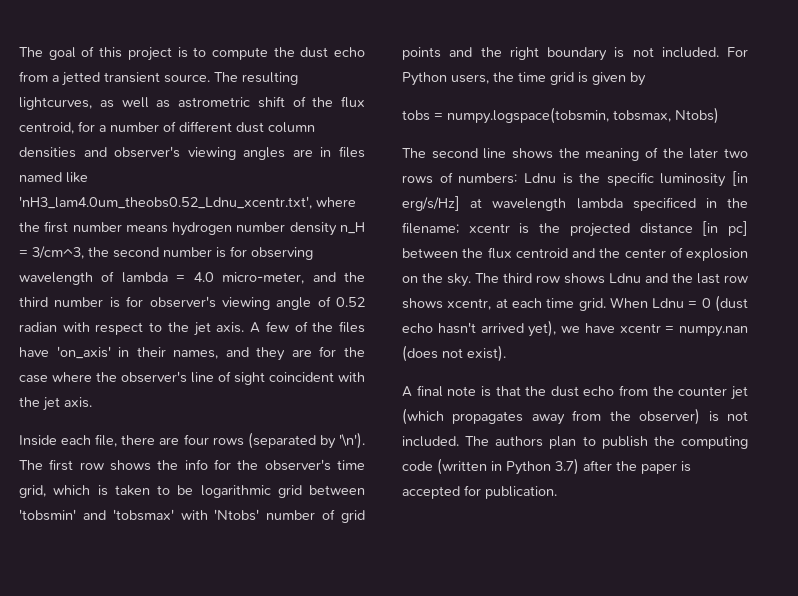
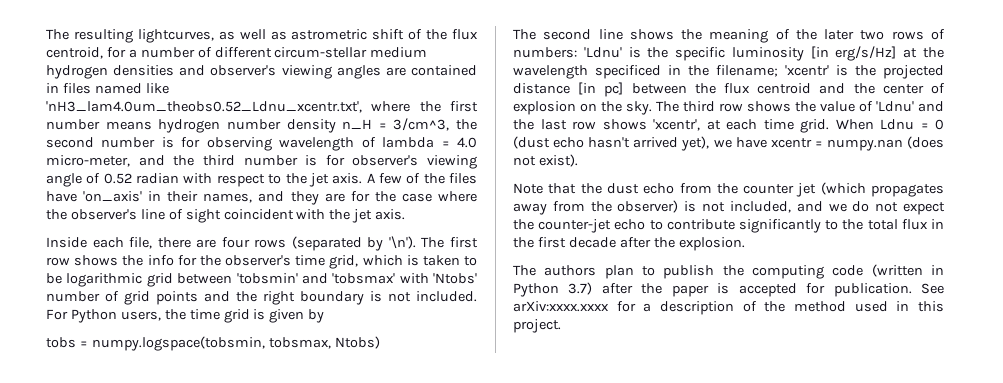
- The goal of this project is to compute the dust echo from a jetted transient source. The resulting lightcurves, as well as astrometric shift of the flux centroid, for a number of different dust column densities and observer's viewing angles are in files named like 'nH3_lam4.0um_theobs0.52_Ldnu_xcentr.txt', where the first number means hydrogen number density n_H = 3/cm^3, the second number is for observing wavelength of lambda = 4.0 micro-meter, and the third number is for observer's viewing angle of 0.52 radian with respect to the jet axis.
+ The resulting lightcurves, as well as astrometric shift of the flux centroid, for a number of different circum-stellar medium hydrogen densities and observer's viewing angles are contained in files named like 'nH3_lam4.0um_theobs0.52_Ldnu_xcentr.txt', where the first number means hydrogen number density n_H = 3/cm^3, the second number is for observing wavelength of lambda = 4.0 micro-meter, and the third number is for observer's viewing angle of 0.52 radian with respect to the jet axis.
- The second line shows the meaning of the later two rows of numbers: Ldnu is the specific luminosity [in erg/s/Hz] at wavelength lambda specificed in the filename; xcentr is the projected distance [in pc] between the flux centroid and the center of explosion on the sky.
+ The second line shows the meaning of the later two rows of numbers: 'Ldnu' is the specific luminosity [in erg/s/Hz] at the wavelength specificed in the filename; 'xcentr' is the projected distance [in pc] between the flux centroid and the center of explosion on the sky.
- The third row shows Ldnu and the last row shows xcentr, at each time grid.
+ The third row shows the value of 'Ldnu' and the last row shows 'xcentr', at each time grid.
- A final note is that the dust echo from the counter jet (which propagates away from the observer) is not included. The authors plan to publish the computing code (written in Python 3.7) after the paper is accepted for publication.
+ Note that the dust echo from the counter jet (which propagates away from the observer) is not included, and we do not expect the counter-jet echo to contribute significantly to the total flux in the first decade after the explosion.
+ The authors plan to publish the computing code (written in Python 3.7) after the paper is accepted for publication.
+ See arXiv:xxxx.xxxx for a description of the method used in this project.

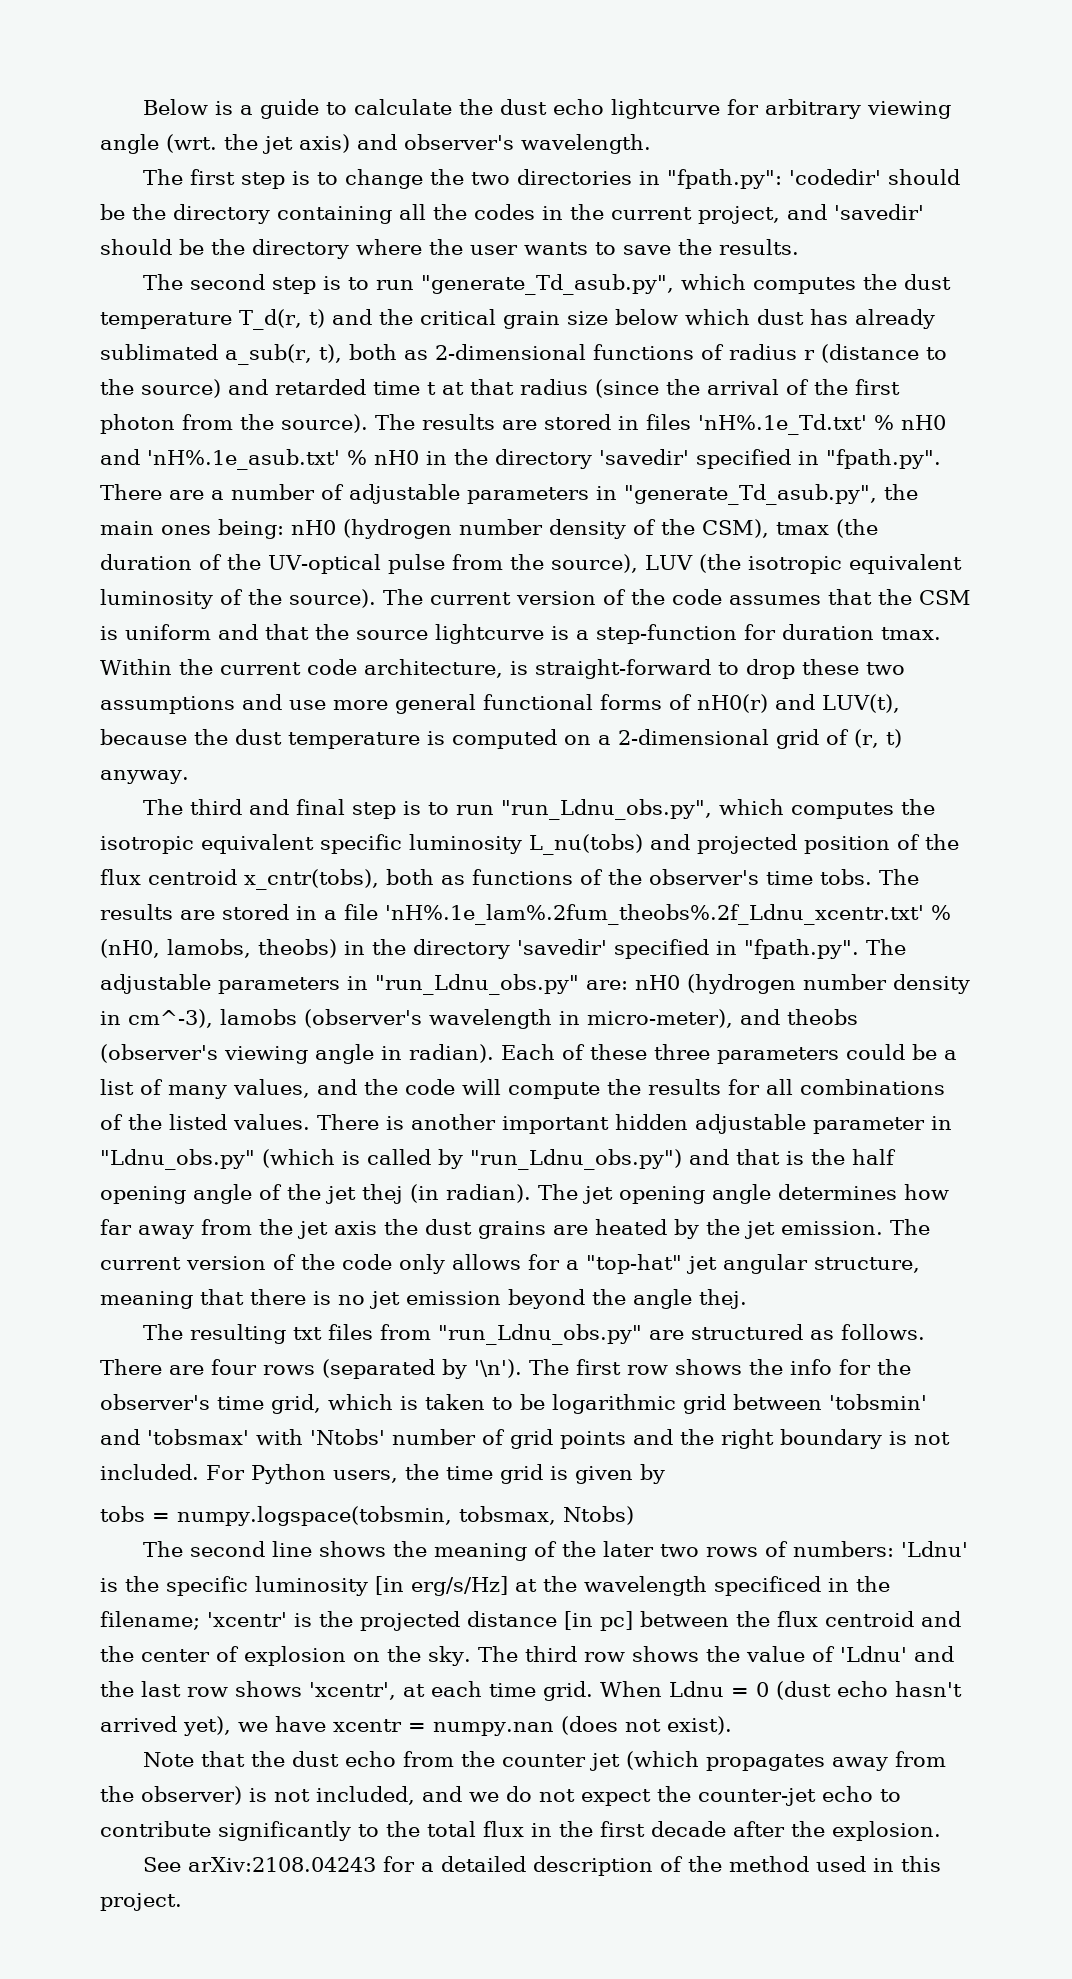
- The resulting lightcurves, as well as astrometric shift of the flux centroid, for a number of different circum-stellar medium hydrogen densities and observer's viewing angles are contained in files named like 'nH3_lam4.0um_theobs0.52_Ldnu_xcentr.txt', where the first number means hydrogen number density n_H = 3/cm^3, the second number is for observing wavelength of lambda = 4.0 micro-meter, and the third number is for observer's viewing angle of 0.52 radian with respect to the jet axis. A few of the files have 'on_axis' in their names, and they are for the case where the observer's line of sight coincident with the jet axis.
- Inside each file, there are four rows (separated by '\n').
+ Below is a guide to calculate the dust echo lightcurve for arbitrary viewing angle (wrt. the jet axis) and observer's wavelength.
+ The first step is to change the two directories in "fpath.py": 'codedir' should be the directory containing all the codes in the current project, and 'savedir' should be the directory where the user wants to save the results.
+ The second step is to run "generate_Td_asub.py", which computes the dust temperature T_d(r, t) and the critical grain size below which dust has already sublimated a_sub(r, t), both as 2-dimensional functions of radius r (distance to the source) and retarded time t at that radius (since the arrival of the first photon from the source). The results are stored in files 'nH%.1e_Td.txt' % nH0 and 'nH%.1e_asub.txt' % nH0 in the directory 'savedir' specified in "fpath.py". There are a number of adjustable parameters in "generate_Td_asub.py", the main ones being: nH0 (hydrogen number density of the CSM), tmax (the duration of the UV-optical pulse from the source), LUV (the isotropic equivalent luminosity of the source). The current version of the code assumes that the CSM is uniform and that the source lightcurve is a step-function for duration tmax. Within the current code architecture, is straight-forward to drop these two assumptions and use more general functional forms of nH0(r) and LUV(t), because the dust temperature is computed on a 2-dimensional grid of (r, t) anyway.
+ The third and final step is to run "run_Ldnu_obs.py", which computes the isotropic equivalent specific luminosity L_nu(tobs) and projected position of the flux centroid x_cntr(tobs), both as functions of the observer's time tobs. The results are stored in a file 'nH%.1e_lam%.2fum_theobs%.2f_Ldnu_xcentr.txt' % (nH0, lamobs, theobs) in the directory 'savedir' specified in "fpath.py". The adjustable parameters in "run_Ldnu_obs.py" are: nH0 (hydrogen number density in cm^-3), lamobs (observer's wavelength in micro-meter), and theobs (observer's viewing angle in radian). Each of these three parameters could be a list of many values, and the code will compute the results for all combinations of the listed values. There is another important hidden adjustable parameter in "Ldnu_obs.py" (which is called by "run_Ldnu_obs.py") and that is the half opening angle of the jet thej (in radian). The jet opening angle determines how far away from the jet axis the dust grains are heated by the jet emission. The current version of the code only allows for a "top-hat" jet angular structure, meaning that there is no jet emission beyond the angle thej.
+ The resulting txt files from "run_Ldnu_obs.py" are structured as follows. There are four rows (separated by '\n').
- The authors plan to publish the computing code (written in Python 3.7) after the paper is accepted for publication. See arXiv:xxxx.xxxx for a description of the method used in this project.
+ See arXiv:2108.04243 for a detailed description of the method used in this project.

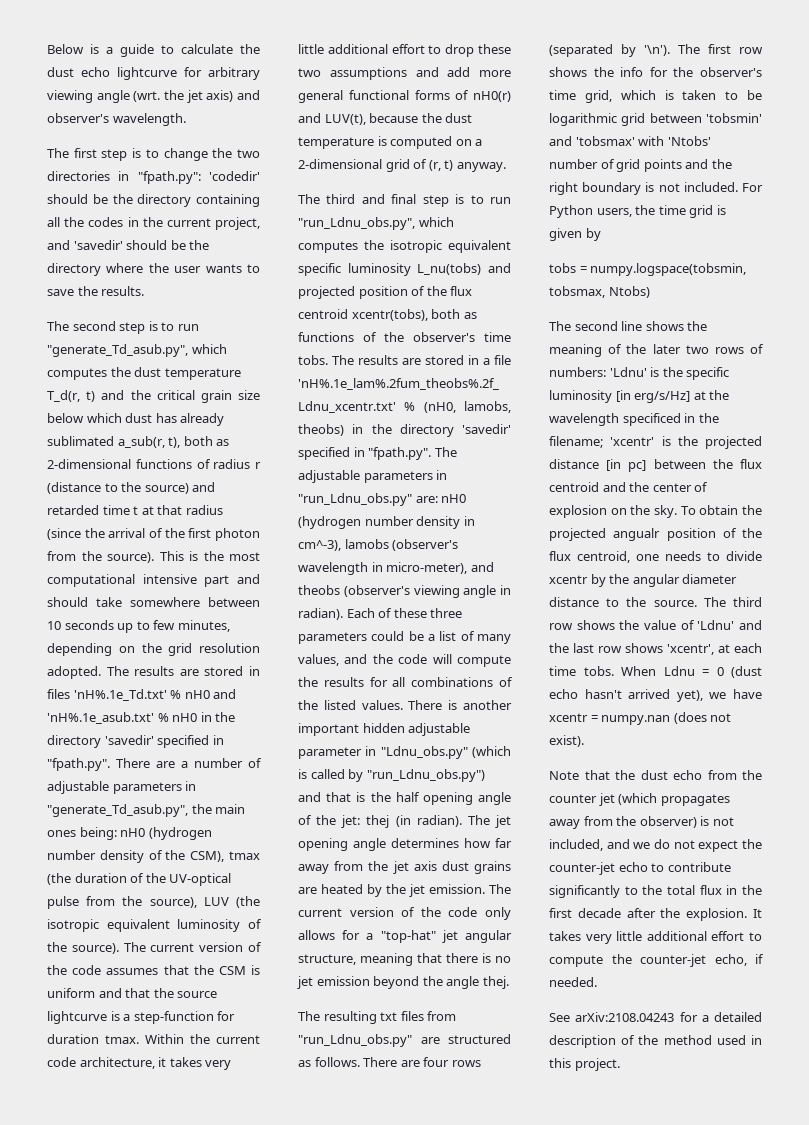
+ This is the most computational intensive part and should take somewhere between 10 seconds up to few minutes, depending on the grid resolution adopted.
- Within the current code architecture, is straight-forward to drop these two assumptions and use more general functional forms of nH0(r) and LUV(t), because the dust temperature is computed on a 2-dimensional grid of (r, t) anyway.
+ Within the current code architecture, it takes very little additional effort to drop these two assumptions and add more general functional forms of nH0(r) and LUV(t), because the dust temperature is computed on a 2-dimensional grid of (r, t) anyway.
- The third and final step is to run "run_Ldnu_obs.py", which computes the isotropic equivalent specific luminosity L_nu(tobs) and projected position of the flux centroid x_cntr(tobs), both as functions of the observer's time tobs.
+ The third and final step is to run "run_Ldnu_obs.py", which computes the isotropic equivalent specific luminosity L_nu(tobs) and projected position of the flux centroid xcentr(tobs), both as functions of the observer's time tobs.
- There is another important hidden adjustable parameter in "Ldnu_obs.py" (which is called by "run_Ldnu_obs.py") and that is the half opening angle of the jet thej (in radian).
+ There is another important hidden adjustable parameter in "Ldnu_obs.py" (which is called by "run_Ldnu_obs.py") and that is the half opening angle of the jet: thej (in radian).
- The jet opening angle determines how far away from the jet axis the dust grains are heated by the jet emission.
+ The jet opening angle determines how far away from the jet axis dust grains are heated by the jet emission.
+ To obtain the projected angualr position of the flux centroid, one needs to divide xcentr by the angular diameter distance to the source.
- The third row shows the value of 'Ldnu' and the last row shows 'xcentr', at each time grid.
+ The third row shows the value of 'Ldnu' and the last row shows 'xcentr', at each time tobs.
+ It takes very little additional effort to compute the counter-jet echo, if needed.

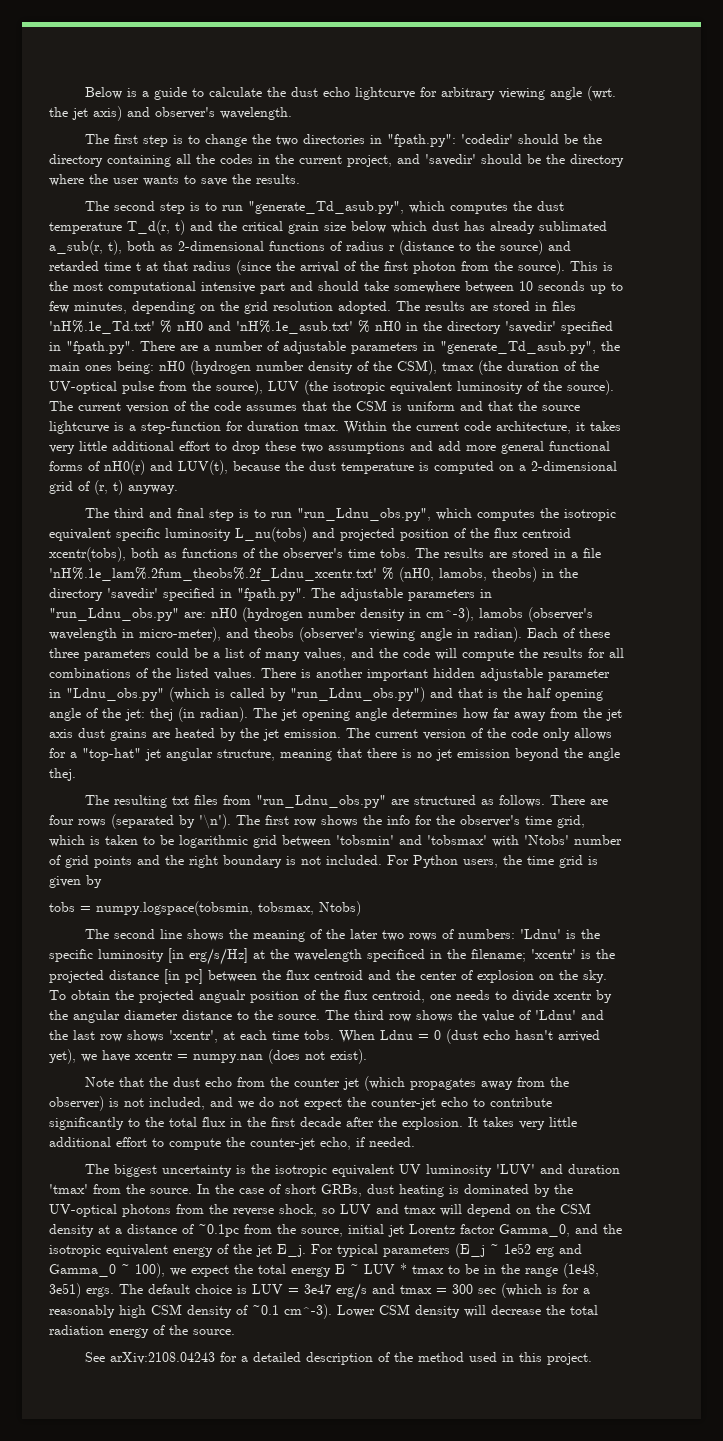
+ The biggest uncertainty is the isotropic equivalent UV luminosity 'LUV' and duration 'tmax' from the source. In the case of short GRBs, dust heating is dominated by the UV-optical photons from the reverse shock, so LUV and tmax will depend on the CSM density at a distance of ~0.1pc from the source, initial jet Lorentz factor Gamma_0, and the isotropic equivalent energy of the jet E_j. For typical parameters (E_j ~ 1e52 erg and Gamma_0 ~ 100), we expect the total energy E ~ LUV * tmax to be in the range (1e48, 3e51) ergs. The default choice is LUV = 3e47 erg/s and tmax = 300 sec (which is for a reasonably high CSM density of ~0.1 cm^-3). Lower CSM density will decrease the total radiation energy of the source.

